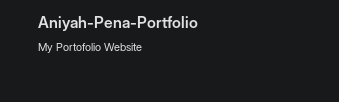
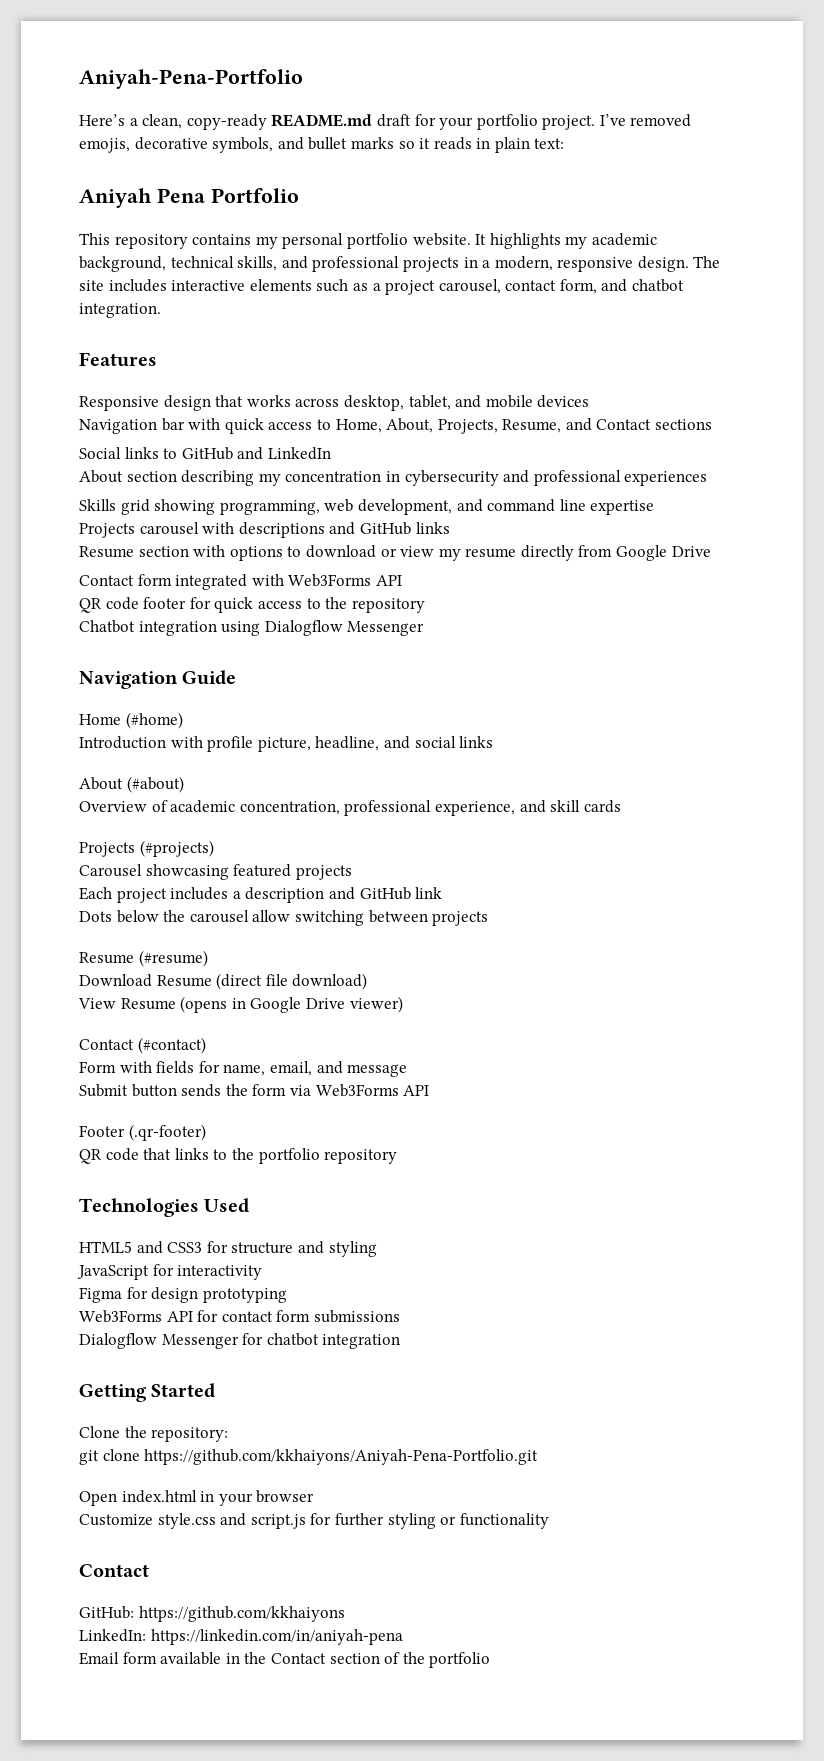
- My Portofolio Website
+ Here’s a clean, copy‑ready README.md draft for your portfolio project. I’ve removed emojis, decorative symbols, and bullet marks so it reads in plain text:
+ Aniyah Pena Portfolio
+ This repository contains my personal portfolio website. It highlights my academic background, technical skills, and professional projects in a modern, responsive design. The site includes interactive elements such as a project carousel, contact form, and chatbot integration.
+ Features
+ Responsive design that works across desktop, tablet, and mobile devices
+ Navigation bar with quick access to Home, About, Projects, Resume, and Contact sections
+ Social links to GitHub and LinkedIn
+ About section describing my concentration in cybersecurity and professional experiences
+ Skills grid showing programming, web development, and command line expertise
+ Projects carousel with descriptions and GitHub links
+ Resume section with options to download or view my resume directly from Google Drive
+ Contact form integrated with Web3Forms API
+ QR code footer for quick access to the repository
+ Chatbot integration using Dialogflow Messenger
+ Navigation Guide
+ Home (#home)
+ Introduction with profile picture, headline, and social links
+ About (#about)
+ Overview of academic concentration, professional experience, and skill cards
+ Projects (#projects)
+ Carousel showcasing featured projects
+ Each project includes a description and GitHub link
+ Dots below the carousel allow switching between projects
+ Resume (#resume)
+ Download Resume (direct file download)
+ View Resume (opens in Google Drive viewer)
+ Contact (#contact)
+ Form with fields for name, email, and message
+ Submit button sends the form via Web3Forms API
+ Footer (.qr-footer)
+ QR code that links to the portfolio repository
+ Technologies Used
+ HTML5 and CSS3 for structure and styling
+ JavaScript for interactivity
+ Figma for design prototyping
+ Web3Forms API for contact form submissions
+ Dialogflow Messenger for chatbot integration
+ Getting Started
+ Clone the repository:
+ git clone https://github.com/kkhaiyons/Aniyah-Pena-Portfolio.git
+ Open index.html in your browser
+ Customize style.css and script.js for further styling or functionality
+ Contact
+ GitHub: https://github.com/kkhaiyons
+ LinkedIn: https://linkedin.com/in/aniyah-pena
+ Email form available in the Contact section of the portfolio

